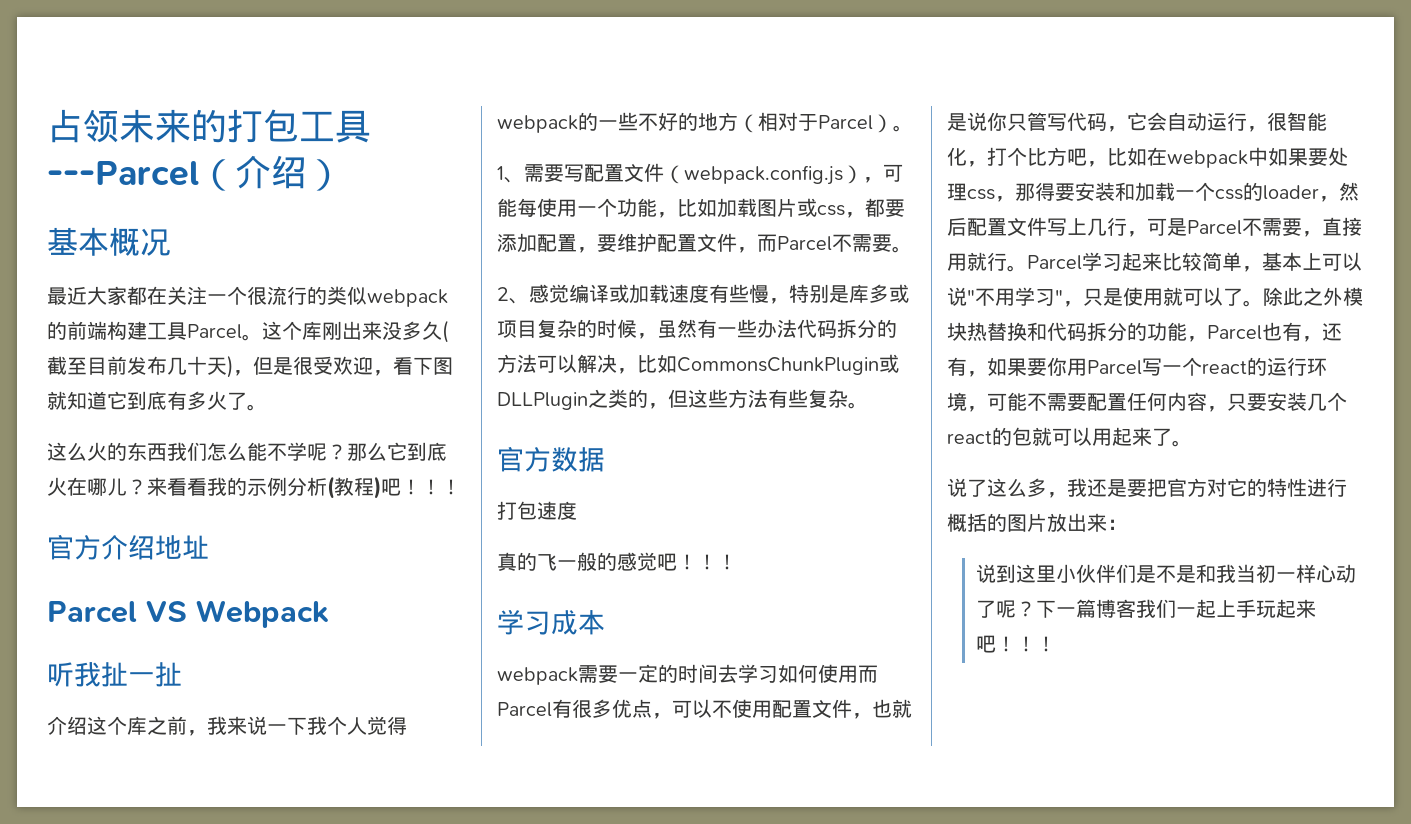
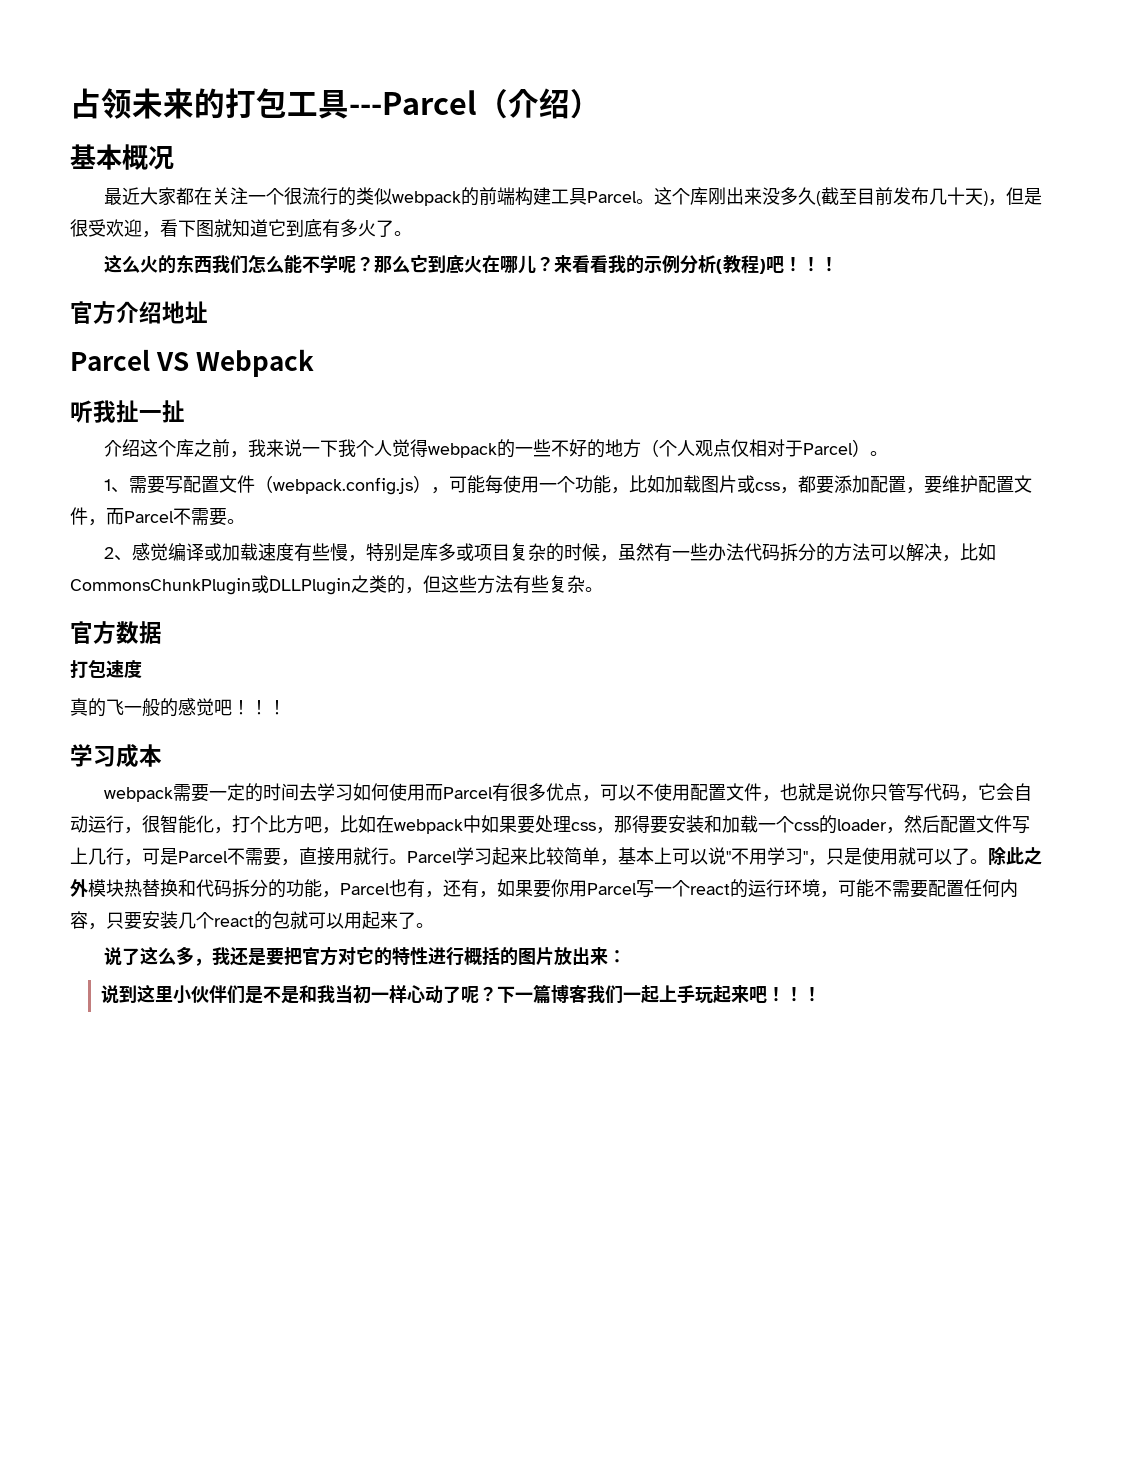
- 介绍这个库之前，我来说一下我个人觉得webpack的一些不好的地方（相对于Parcel）。
+ 介绍这个库之前，我来说一下我个人觉得webpack的一些不好的地方（个人观点仅相对于Parcel）。

